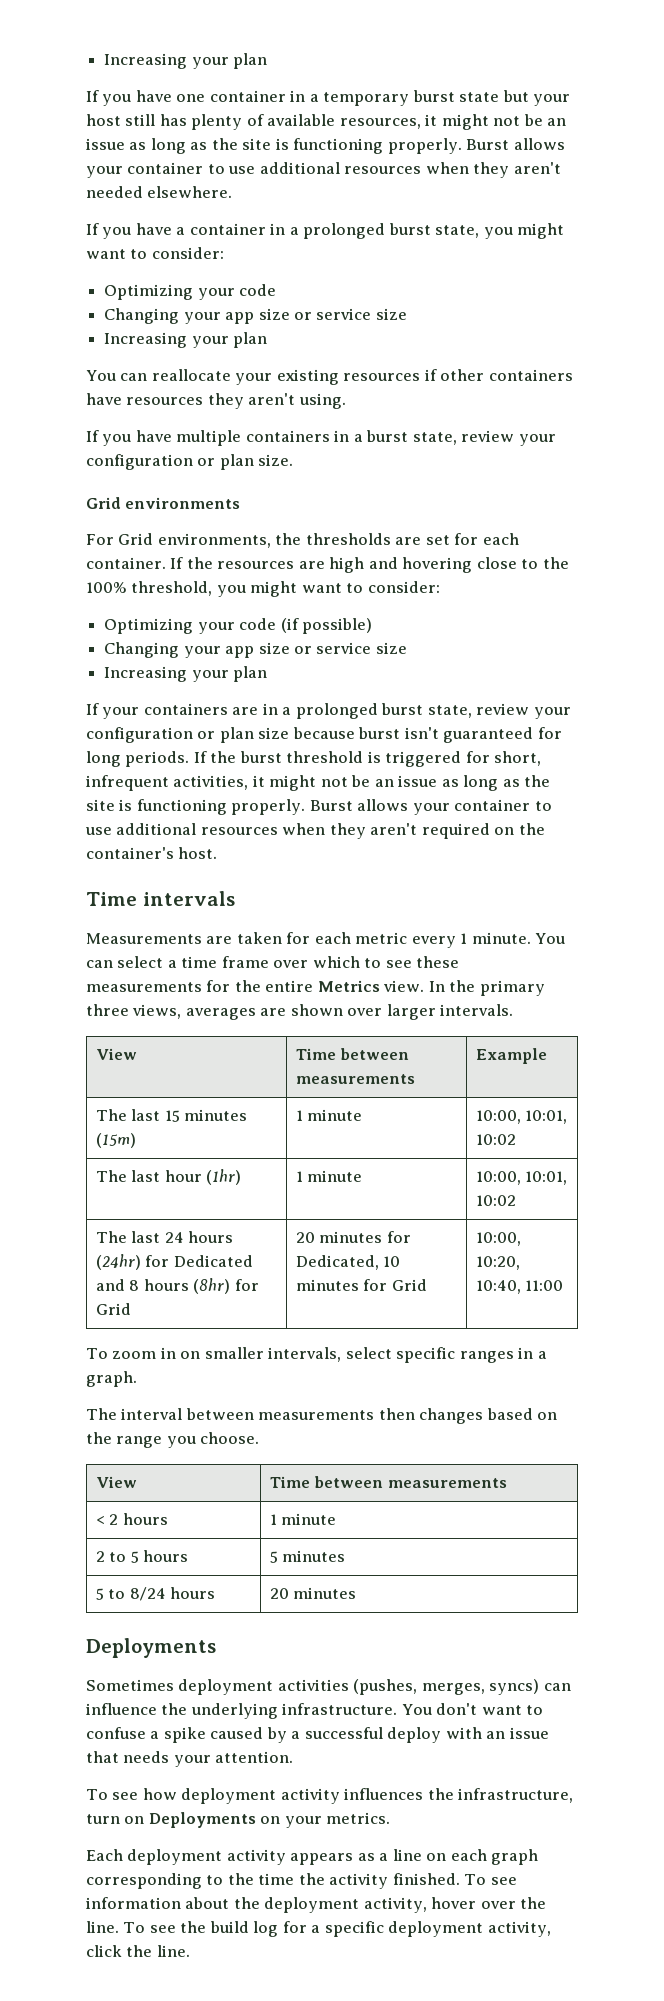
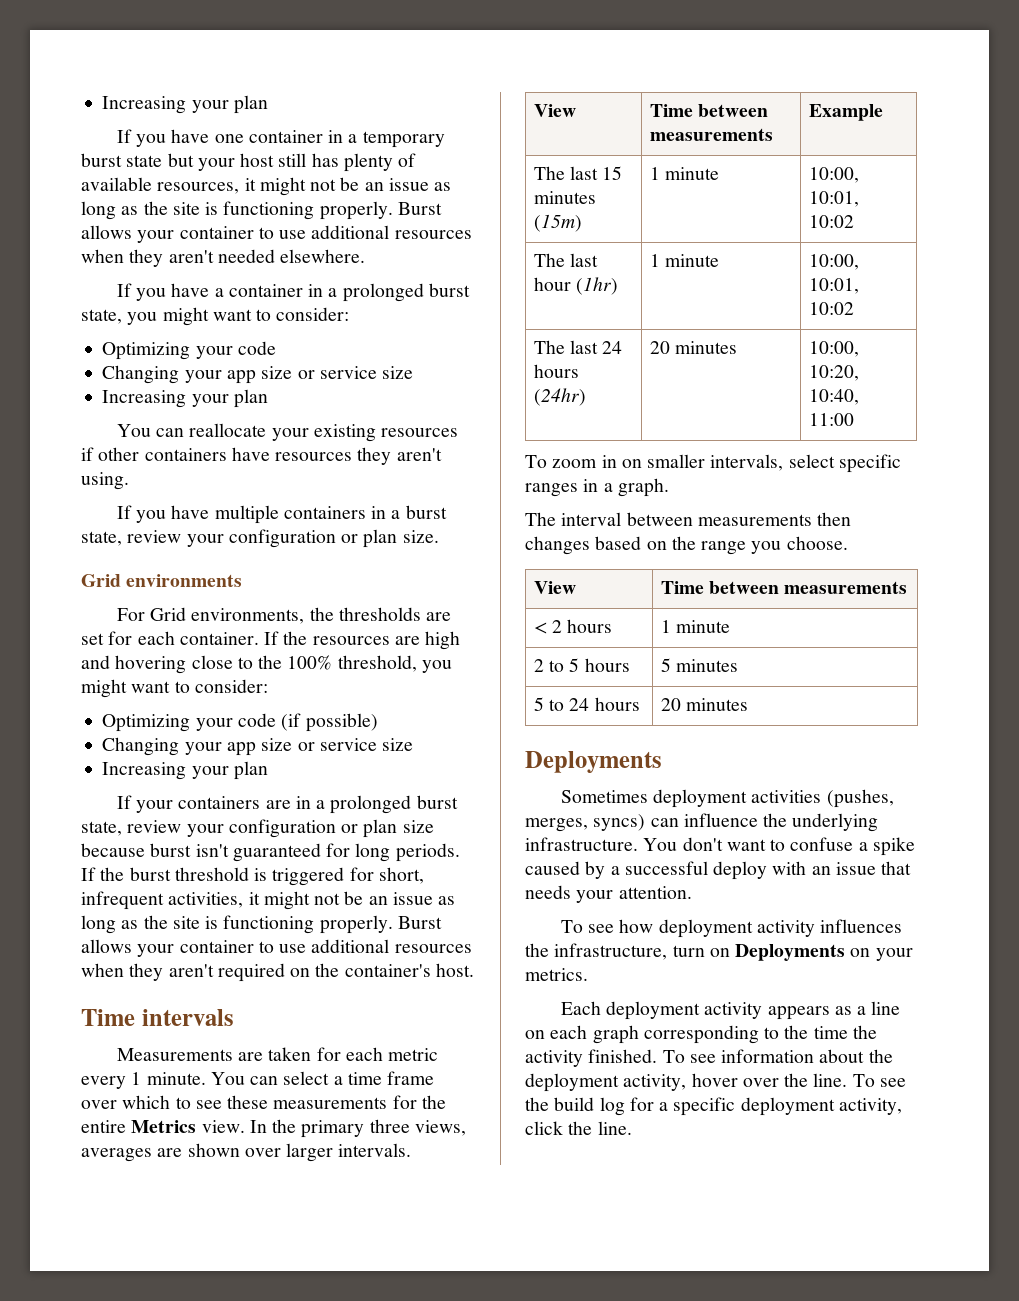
- The last 24 hours (24hr) for Dedicated and 8 hours (8hr) for Grid | 20 minutes for Dedicated, 10 minutes for Grid | 10:00, 10:20, 10:40, 11:00
+ The last 24 hours (24hr) | 20 minutes | 10:00, 10:20, 10:40, 11:00
- 5 to 8/24 hours | 20 minutes
+ 5 to 24 hours | 20 minutes

